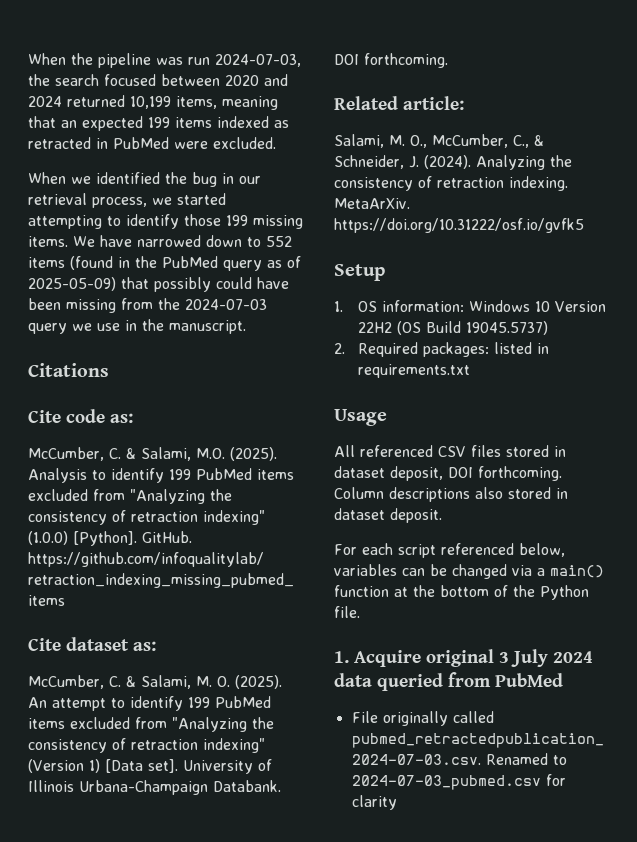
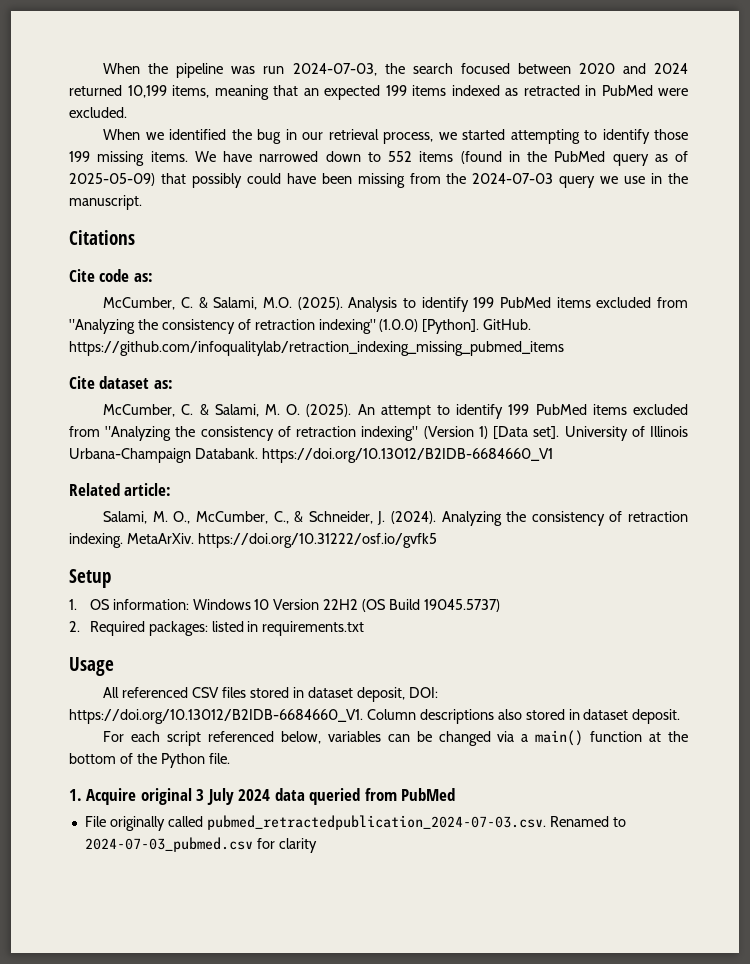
- University of Illinois Urbana-Champaign Databank. DOI forthcoming.
+ University of Illinois Urbana-Champaign Databank. https://doi.org/10.13012/B2IDB-6684660_V1
- All referenced CSV files stored in dataset deposit, DOI forthcoming. Column descriptions also stored in dataset deposit.
+ All referenced CSV files stored in dataset deposit, DOI: https://doi.org/10.13012/B2IDB-6684660_V1. Column descriptions also stored in dataset deposit.

